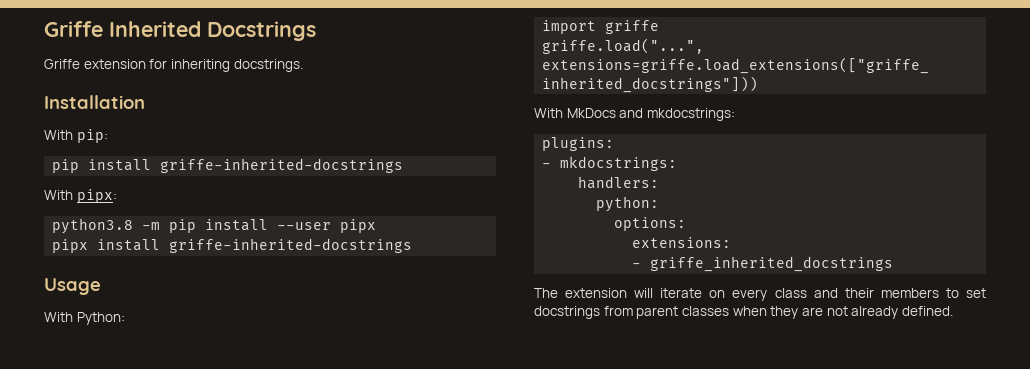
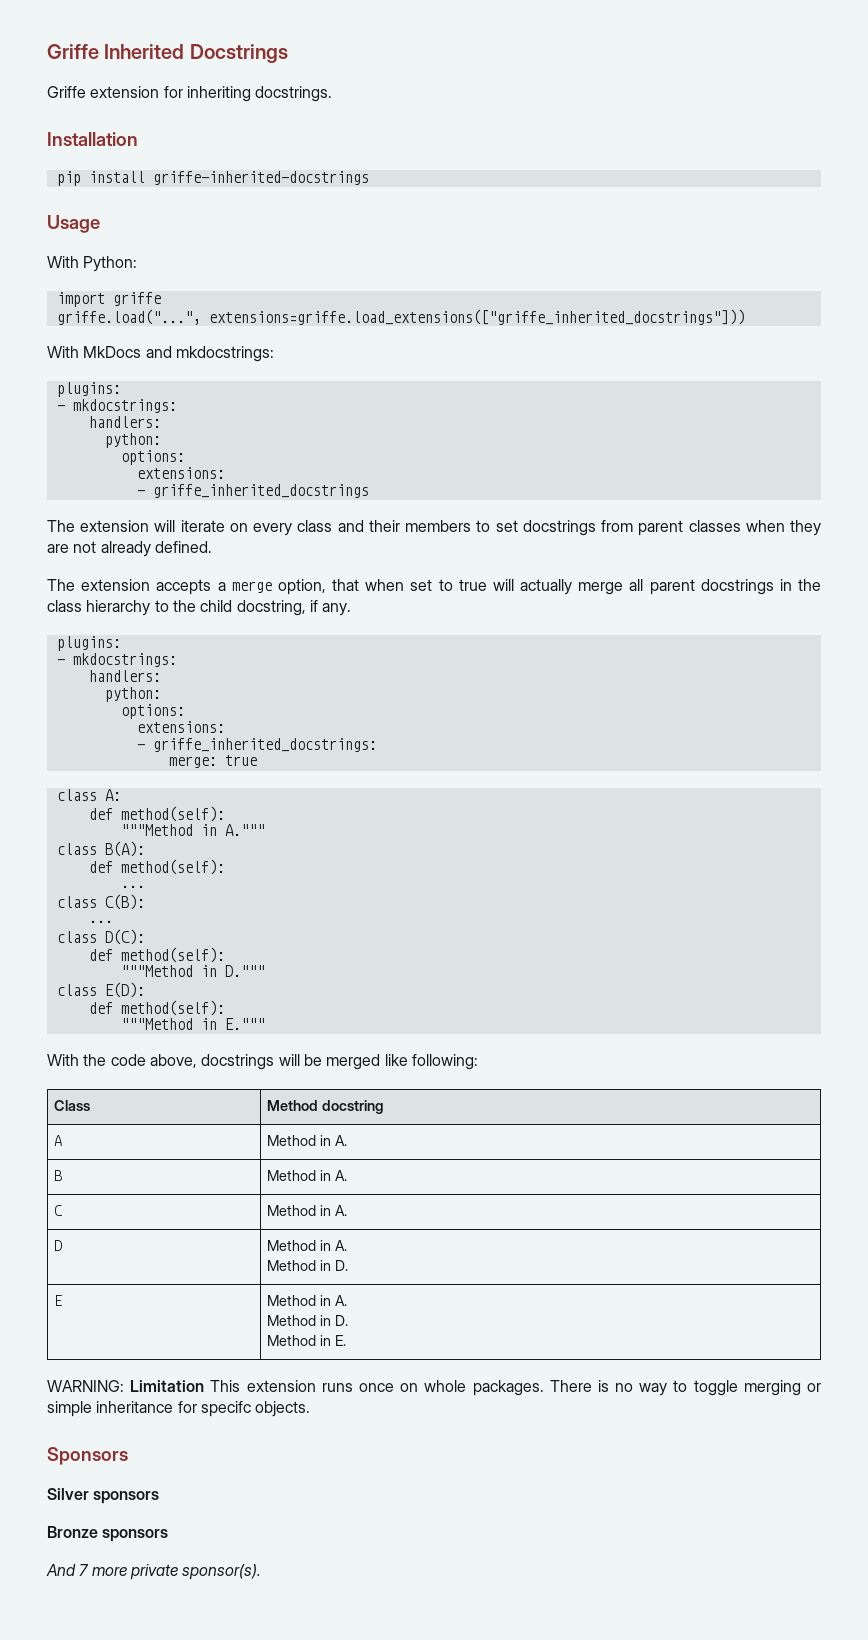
- With pip:
- With pipx:
- python3.8 -m pip install --user pipx
- pipx install griffe-inherited-docstrings
+ The extension accepts a merge option, that when set to true will actually merge all parent docstrings in the class hierarchy to the child docstring, if any.
+ plugins:
+ - mkdocstrings:
+ handlers:
+ python:
+ options:
+ extensions:
+ - griffe_inherited_docstrings:
+ merge: true
+ class A:
+ def method(self):
+ """Method in A."""
+ class B(A):
+ def method(self):
+ ...
+ class C(B):
+ ...
+ class D(C):
+ def method(self):
+ """Method in D."""
+ class E(D):
+ def method(self):
+ """Method in E."""
+ With the code above, docstrings will be merged like following:
+ Class | Method docstring
+ A | Method in A.
+ B | Method in A.
+ C | Method in A.
+ D | Method in A.
+ Method in D.
+ E | Method in A.
+ Method in D.
+ Method in E.
+ WARNING: Limitation This extension runs once on whole packages. There is no way to toggle merging or simple inheritance for specifc objects.
+ Sponsors
+ Silver sponsors
+ Bronze sponsors
+ And 7 more private sponsor(s).

